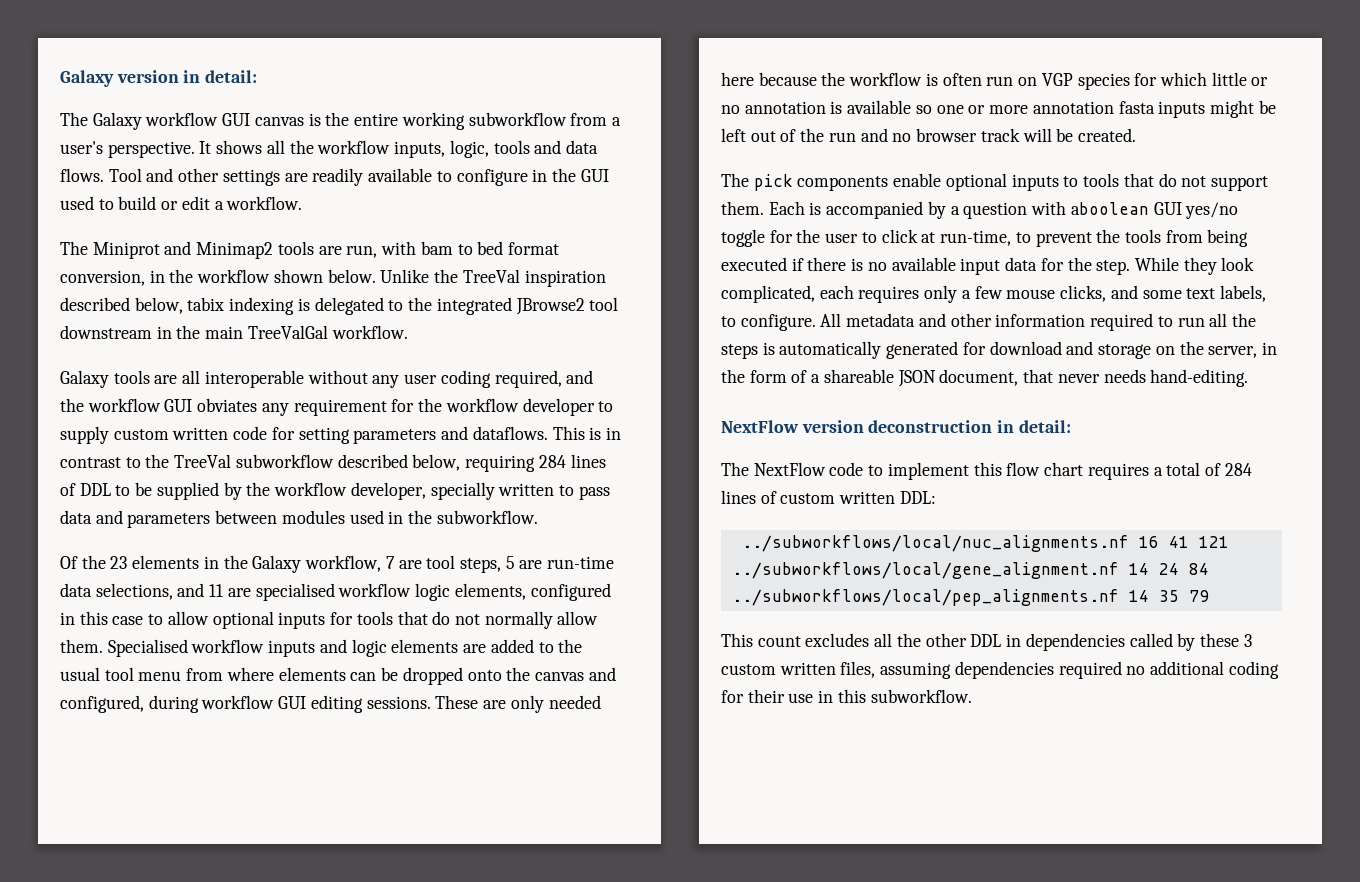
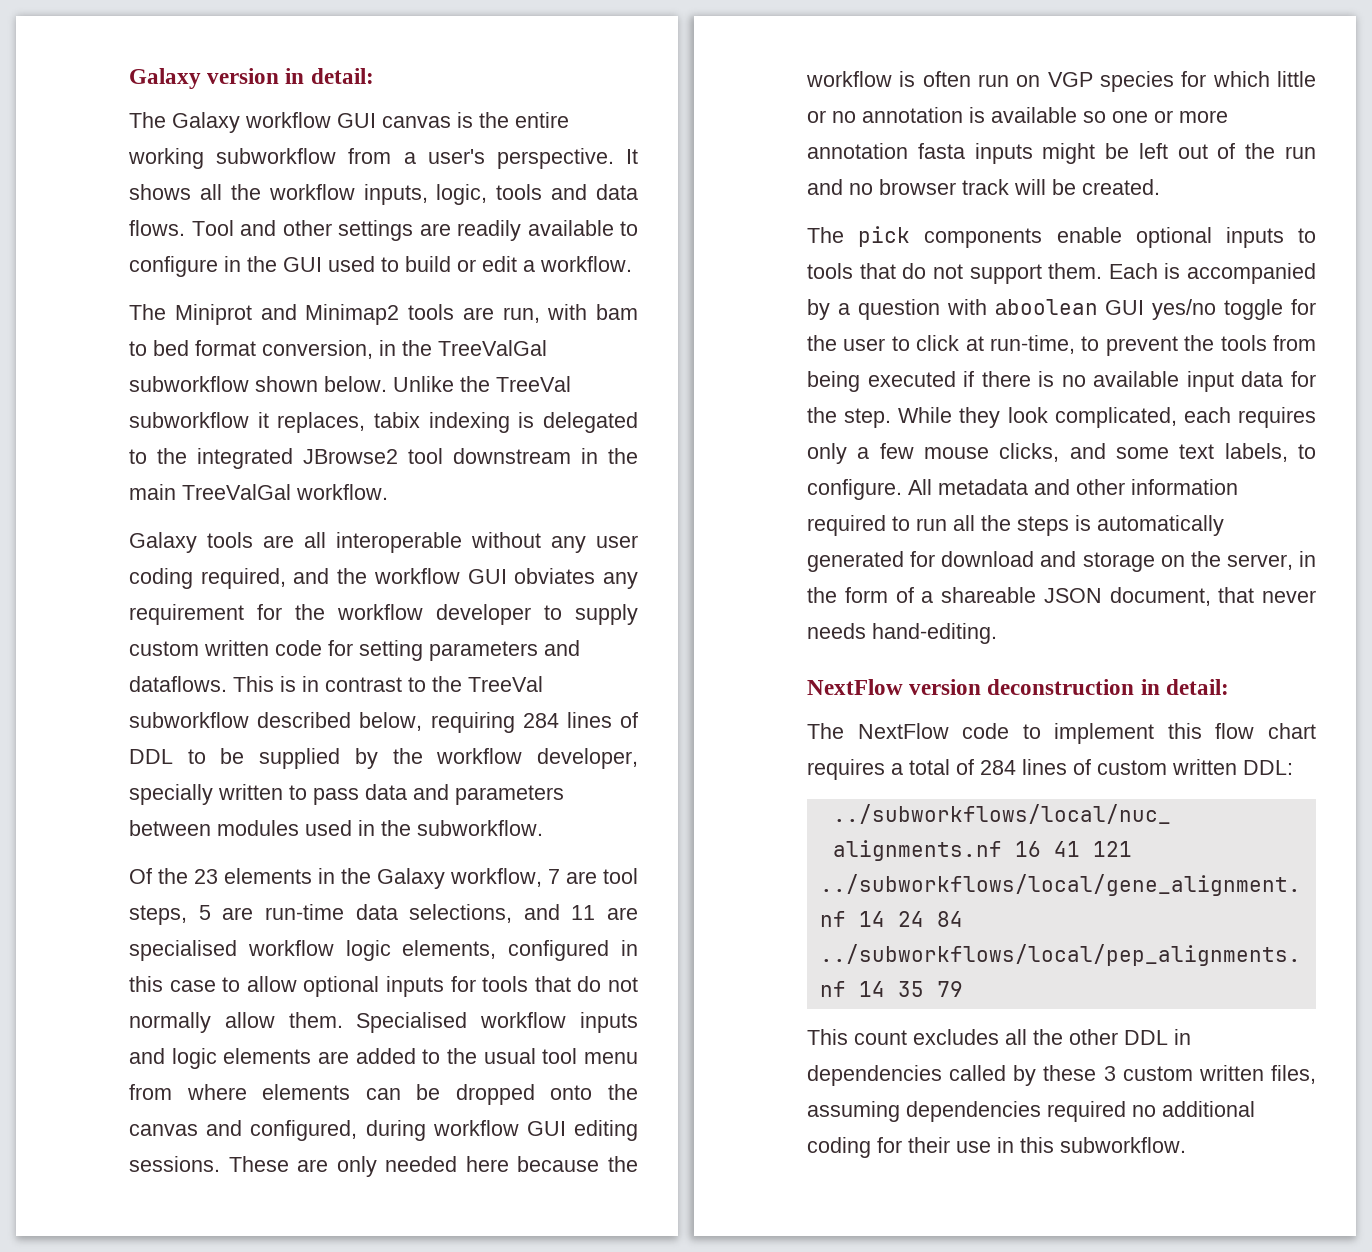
- The Miniprot and Minimap2 tools are run, with bam to bed format conversion, in the workflow shown below.
+ The Miniprot and Minimap2 tools are run, with bam to bed format conversion, in the TreeValGal subworkflow shown below.
- Unlike the TreeVal inspiration described below, tabix indexing is delegated to the integrated JBrowse2 tool downstream in the main TreeValGal workflow.
+ Unlike the TreeVal subworkflow it replaces, tabix indexing is delegated to the integrated JBrowse2 tool downstream in the main TreeValGal workflow.

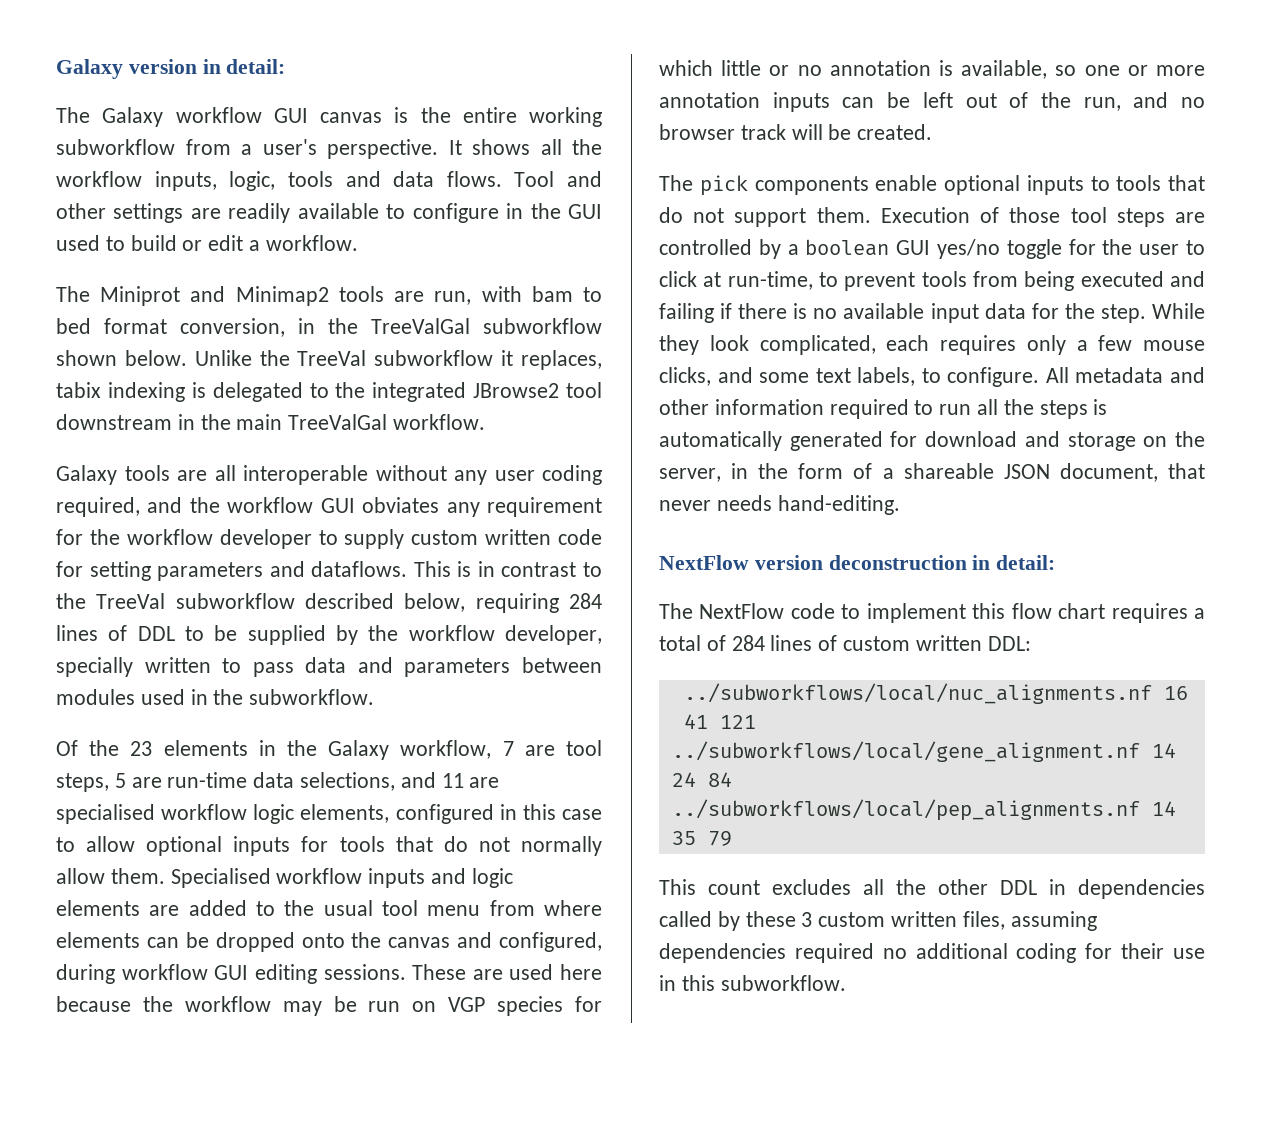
- These are only needed here because the workflow is often run on VGP species for which little or no annotation is available so one or more annotation fasta inputs might be left out of the run and no browser track will be created.
+ These are used here because the workflow may be run on VGP species for which little or no annotation is available, so one or more annotation inputs can be left out of the run, and no browser track will be created.
- Each is accompanied by a question with aboolean GUI yes/no toggle for the user to click at run-time, to prevent the tools from being executed if there is no available input data for the step.
+ Execution of those tool steps are controlled by a boolean GUI yes/no toggle for the user to click at run-time, to prevent tools from being executed and failing if there is no available input data for the step.

